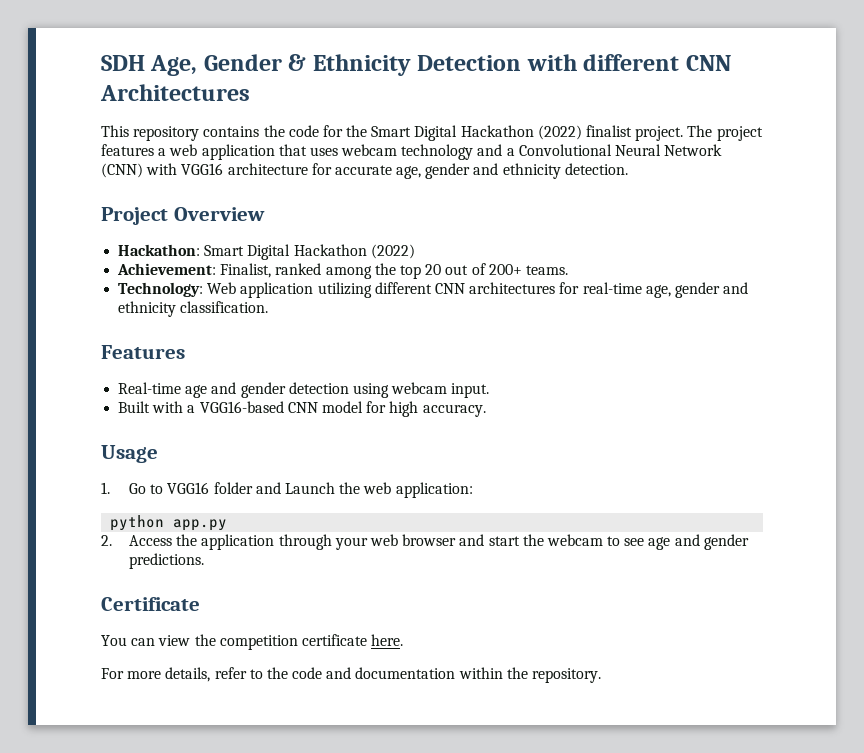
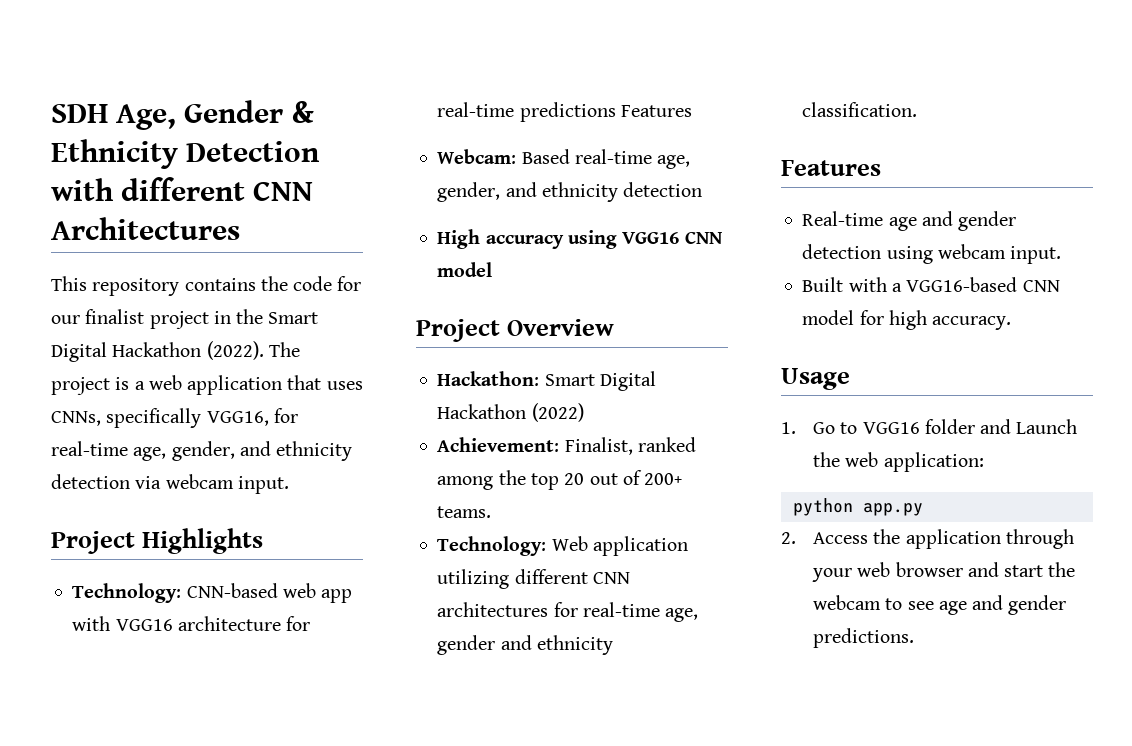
- This repository contains the code for the Smart Digital Hackathon (2022) finalist project.
+ This repository contains the code for our finalist project in the Smart Digital Hackathon (2022).
- The project features a web application that uses webcam technology and a Convolutional Neural Network (CNN) with VGG16 architecture for accurate age, gender and ethnicity detection.
+ The project is a web application that uses CNNs, specifically VGG16, for real-time age, gender, and ethnicity detection via webcam input.
+ Project Highlights
+ Technology: CNN-based web app with VGG16 architecture for real-time predictions Features
+ Webcam: Based real-time age, gender, and ethnicity detection
+ High accuracy using VGG16 CNN model
- Certificate
- You can view the competition certificate here.
- For more details, refer to the code and documentation within the repository.

